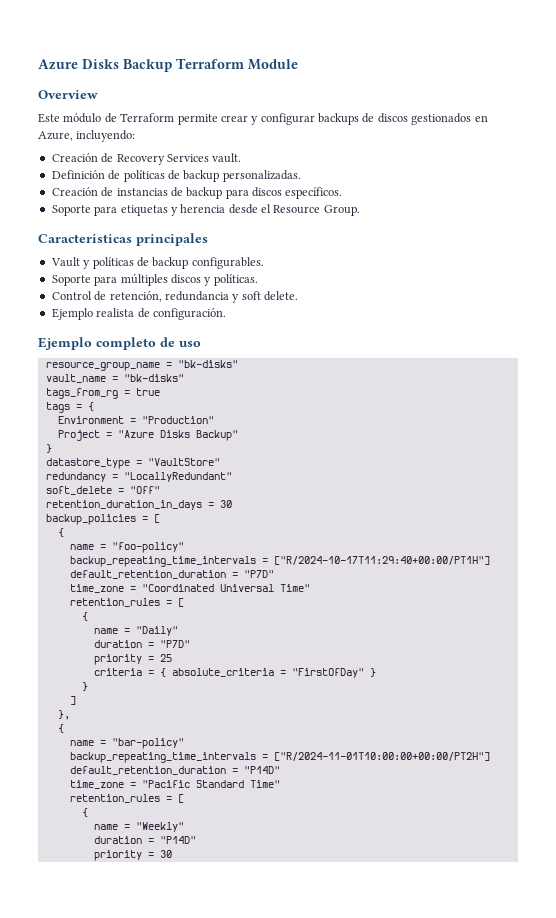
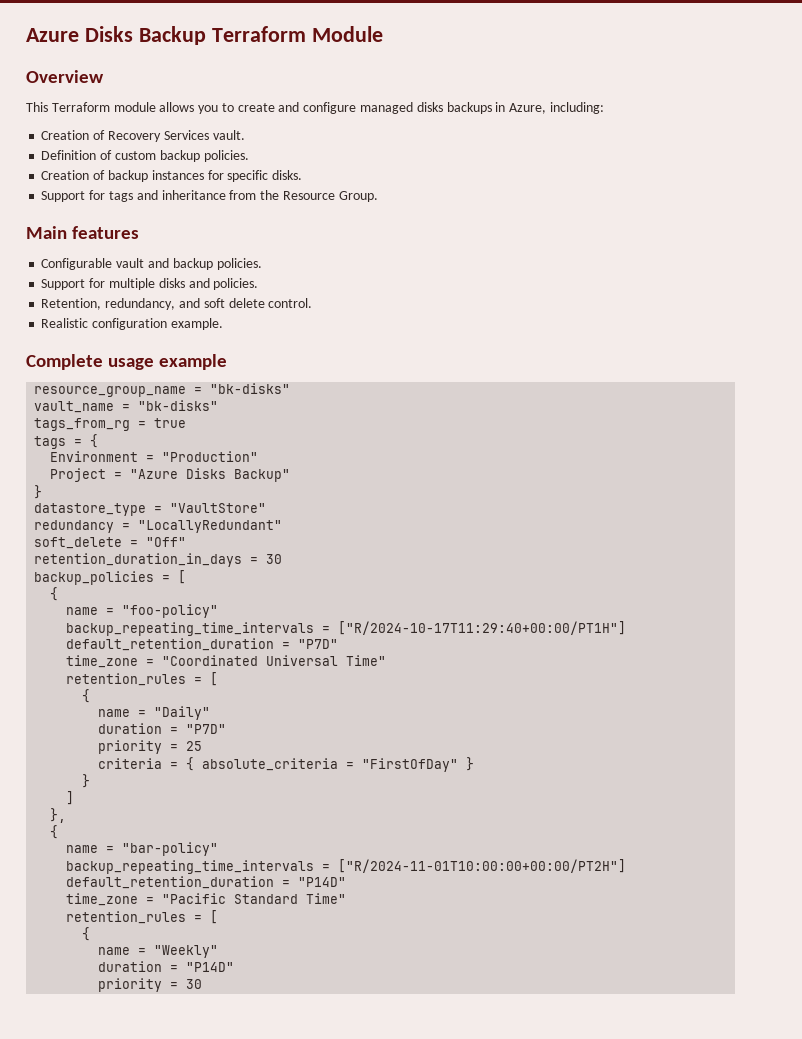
- Este módulo de Terraform permite crear y configurar backups de discos gestionados en Azure, incluyendo:
- Creación de Recovery Services vault.
- Definición de políticas de backup personalizadas.
- Creación de instancias de backup para discos específicos.
- Soporte para etiquetas y herencia desde el Resource Group.
- Características principales
- Vault y políticas de backup configurables.
- Soporte para múltiples discos y políticas.
- Control de retención, redundancia y soft delete.
- Ejemplo realista de configuración.
- Ejemplo completo de uso
+ This Terraform module allows you to create and configure managed disks backups in Azure, including:
+ Creation of Recovery Services vault.
+ Definition of custom backup policies.
+ Creation of backup instances for specific disks.
+ Support for tags and inheritance from the Resource Group.
+ Main features
+ Configurable vault and backup policies.
+ Support for multiple disks and policies.
+ Retention, redundancy, and soft delete control.
+ Realistic configuration example.
+ Complete usage example

